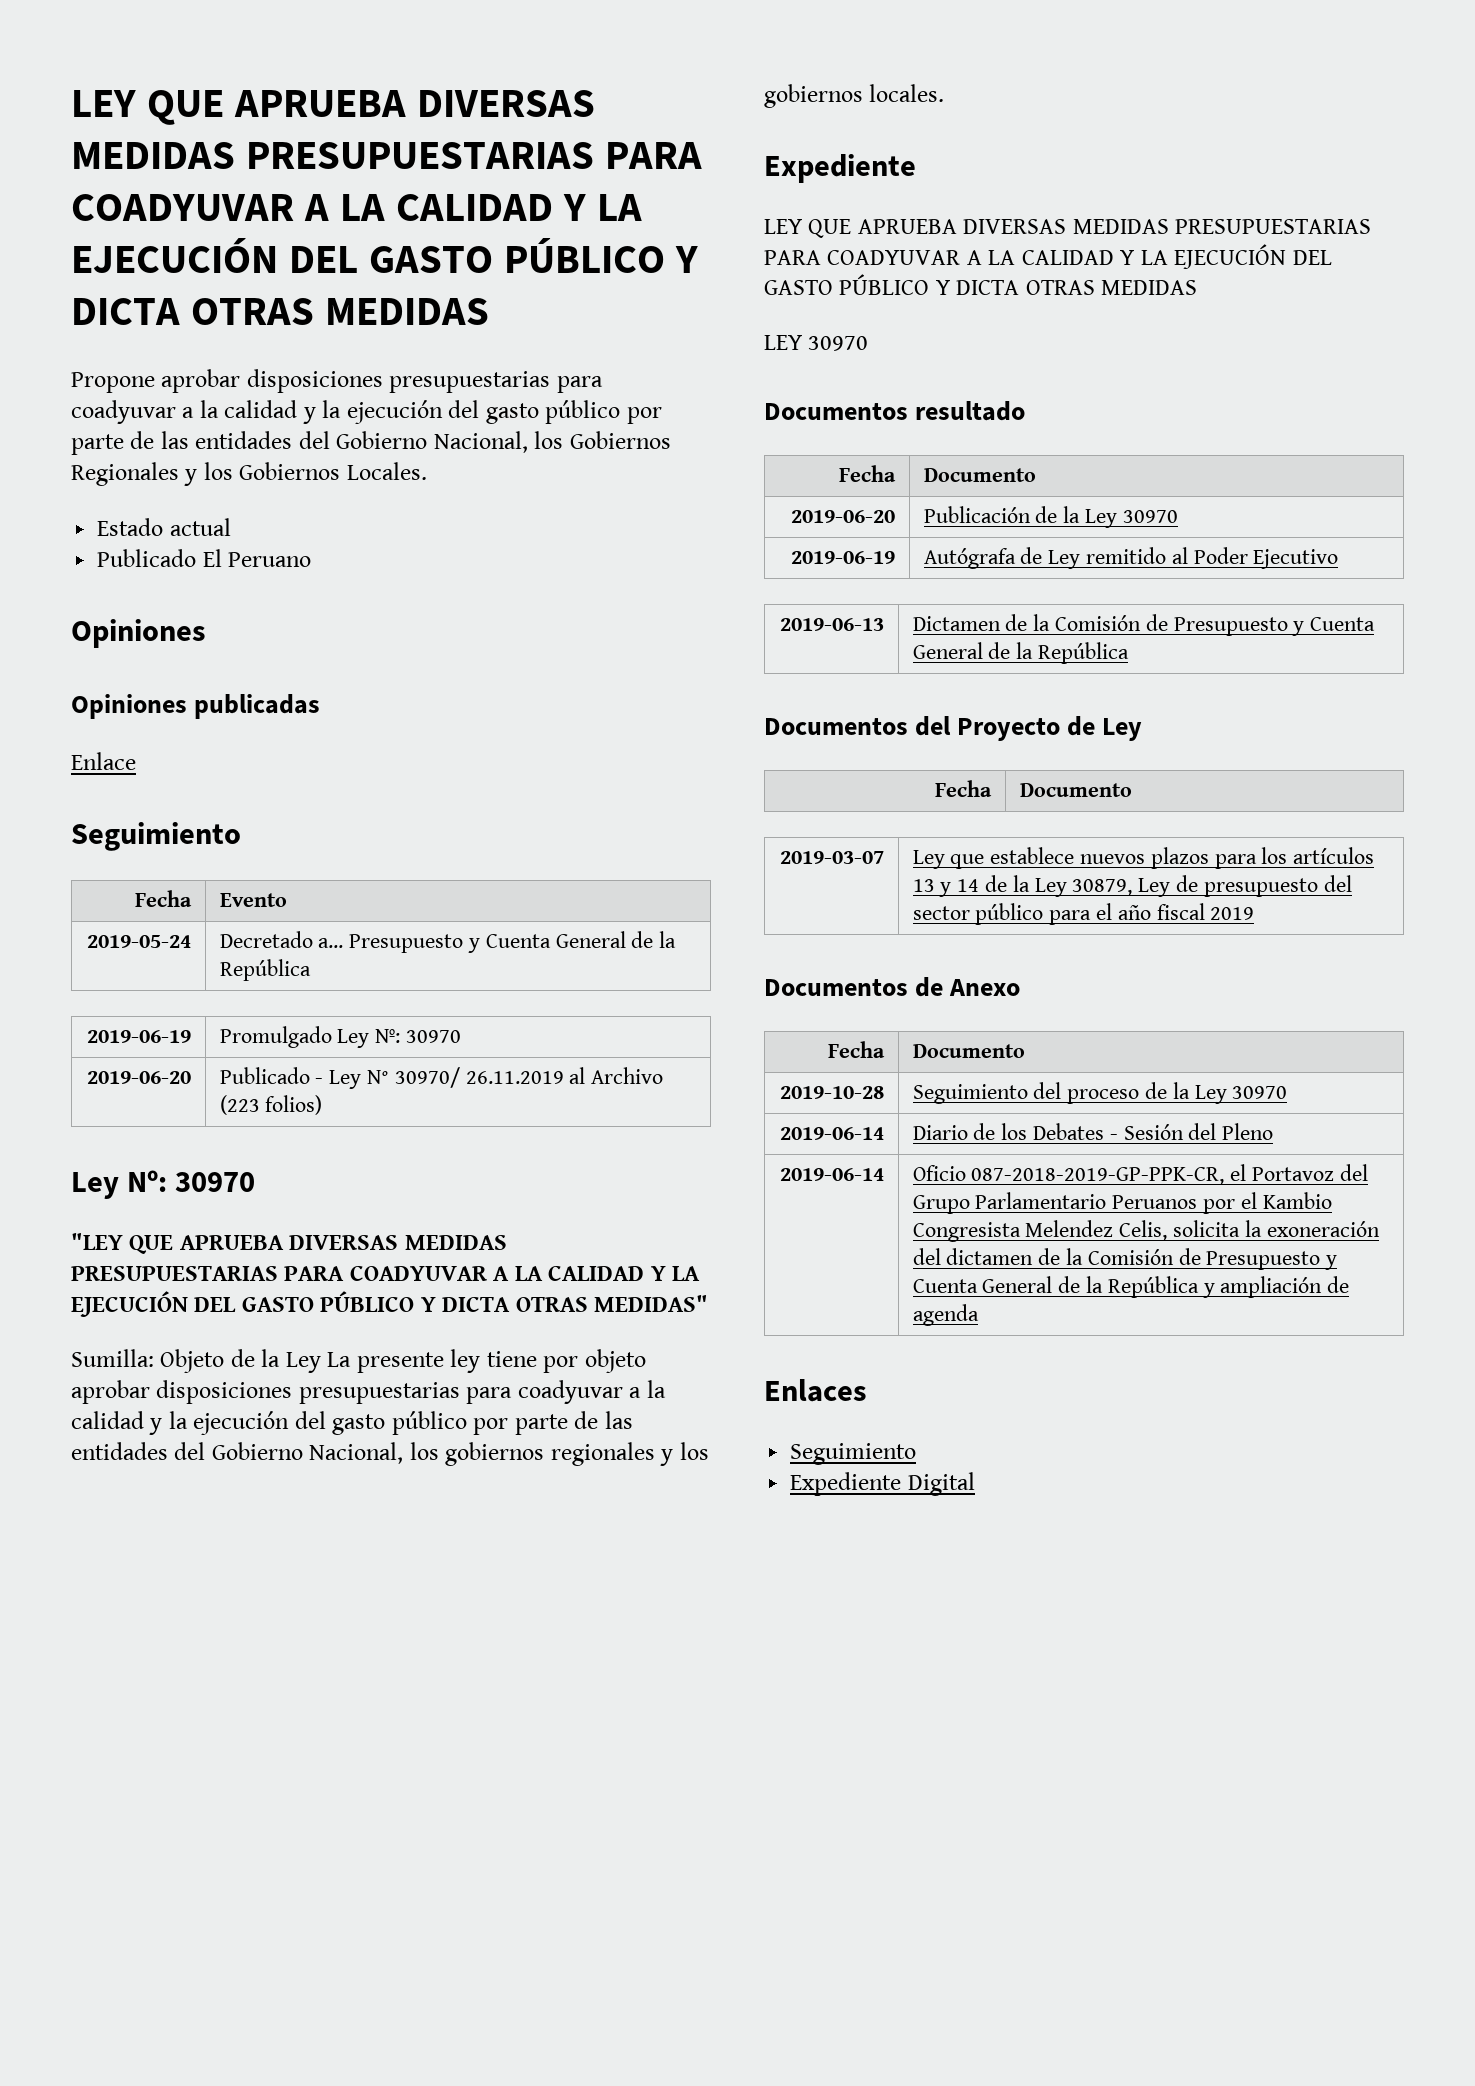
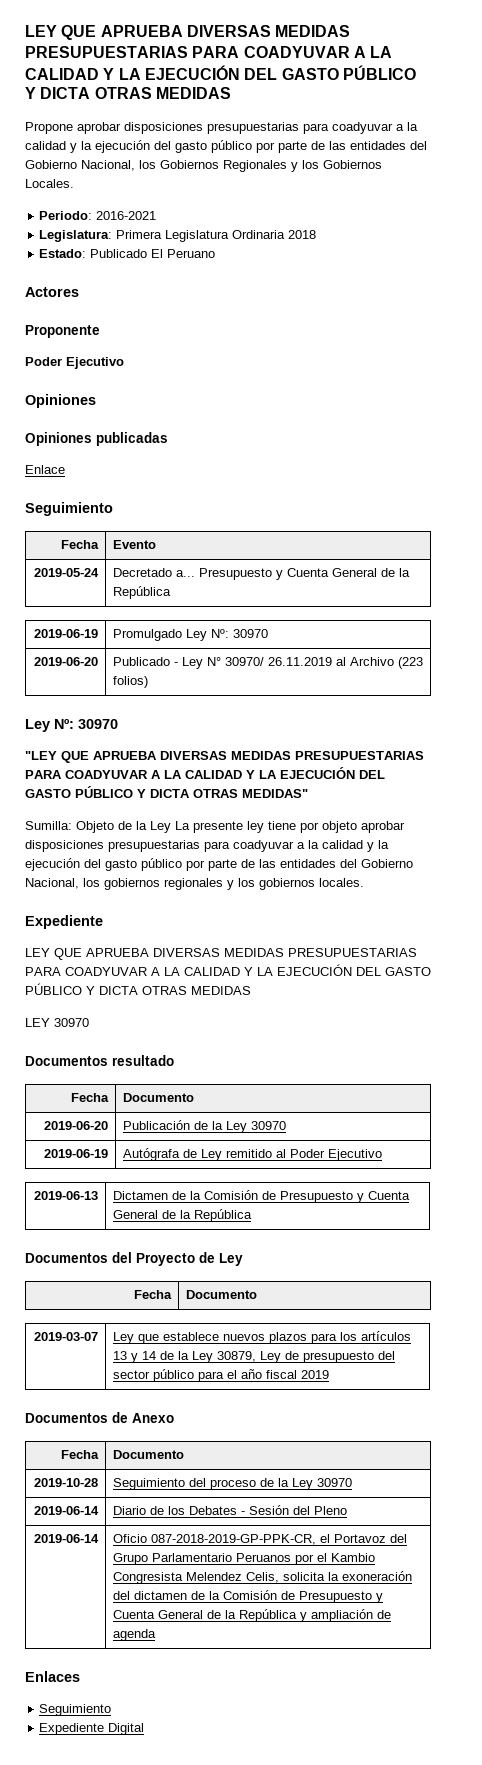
- Estado actual
- Publicado El Peruano
+ Periodo: 2016-2021
+ Legislatura: Primera Legislatura Ordinaria 2018
+ Estado: Publicado El Peruano
+ Actores
+ Proponente
+ Poder Ejecutivo

